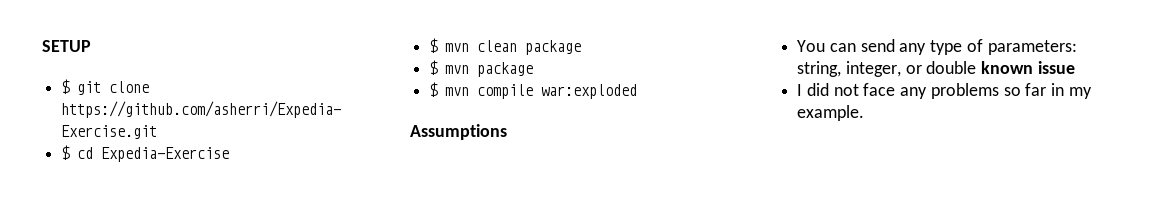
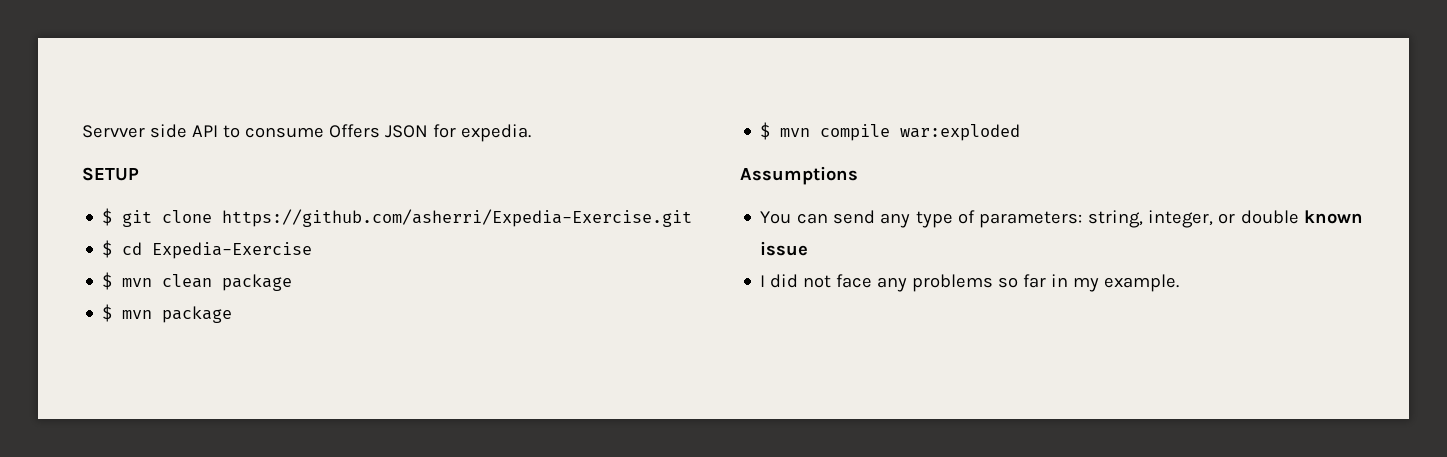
+ Servver side API to consume Offers JSON for expedia.

